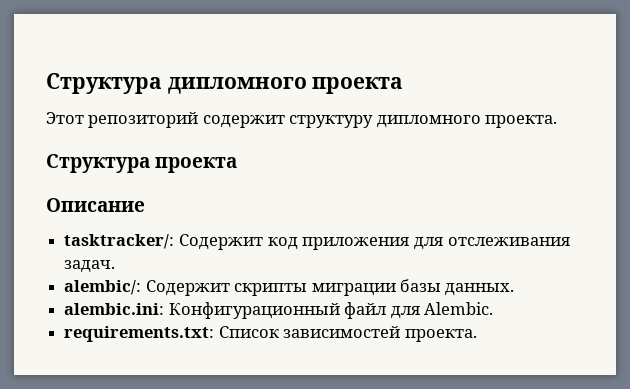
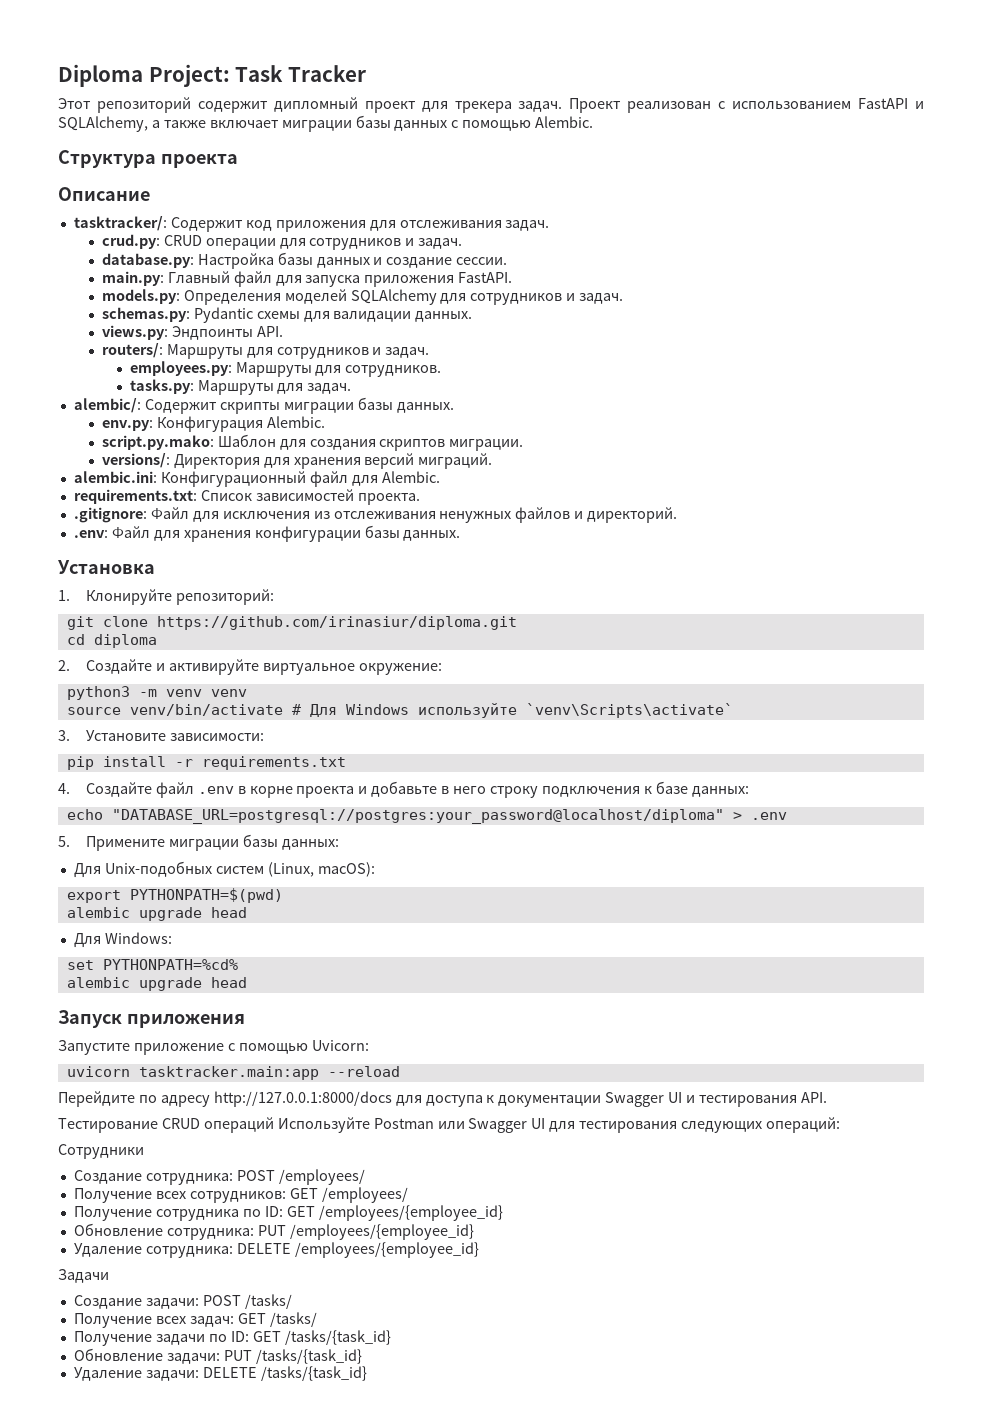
- Структура дипломного проекта
+ Diploma Project: Task Tracker
- Этот репозиторий содержит структуру дипломного проекта.
+ Этот репозиторий содержит дипломный проект для трекера задач. Проект реализован с использованием FastAPI и SQLAlchemy, а также включает миграции базы данных с помощью Alembic.
+ crud.py: CRUD операции для сотрудников и задач.
+ database.py: Настройка базы данных и создание сессии.
+ main.py: Главный файл для запуска приложения FastAPI.
+ models.py: Определения моделей SQLAlchemy для сотрудников и задач.
+ schemas.py: Pydantic схемы для валидации данных.
+ views.py: Эндпоинты API.
+ routers/: Маршруты для сотрудников и задач.
+ employees.py: Маршруты для сотрудников.
+ tasks.py: Маршруты для задач.
+ env.py: Конфигурация Alembic.
+ script.py.mako: Шаблон для создания скриптов миграции.
+ versions/: Директория для хранения версий миграций.
+ .gitignore: Файл для исключения из отслеживания ненужных файлов и директорий.
+ .env: Файл для хранения конфигурации базы данных.
+ Установка
+ 1. Клонируйте репозиторий:
+ git clone https://github.com/irinasiur/diploma.git
+ cd diploma
+ 2. Создайте и активируйте виртуальное окружение:
+ python3 -m venv venv
+ source venv/bin/activate # Для Windows используйте `venv\Scripts\activate`
+ 3. Установите зависимости:
+ pip install -r requirements.txt
+ 4. Создайте файл .env в корне проекта и добавьте в него строку подключения к базе данных:
+ echo "DATABASE_URL=postgresql://postgres:your_password@localhost/diploma" > .env
+ 5. Примените миграции базы данных:
+ Для Unix-подобных систем (Linux, macOS):
+ export PYTHONPATH=$(pwd)
+ alembic upgrade head
+ Для Windows:
+ set PYTHONPATH=%cd%
+ alembic upgrade head
+ Запуск приложения
+ Запустите приложение с помощью Uvicorn:
+ uvicorn tasktracker.main:app --reload
+ Перейдите по адресу http://127.0.0.1:8000/docs для доступа к документации Swagger UI и тестирования API.
+ Тестирование CRUD операций Используйте Postman или Swagger UI для тестирования следующих операций:
+ Сотрудники
+ Создание сотрудника: POST /employees/
+ Получение всех сотрудников: GET /employees/
+ Получение сотрудника по ID: GET /employees/{employee_id}
+ Обновление сотрудника: PUT /employees/{employee_id}
+ Удаление сотрудника: DELETE /employees/{employee_id}
+ Задачи
+ Создание задачи: POST /tasks/
+ Получение всех задач: GET /tasks/
+ Получение задачи по ID: GET /tasks/{task_id}
+ Обновление задачи: PUT /tasks/{task_id}
+ Удаление задачи: DELETE /tasks/{task_id}

